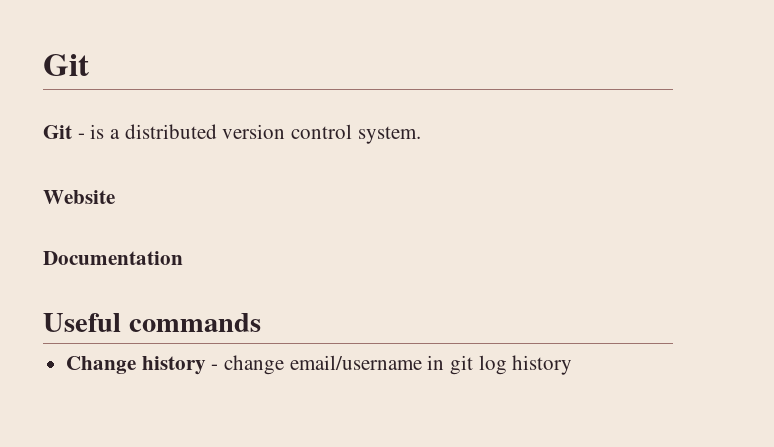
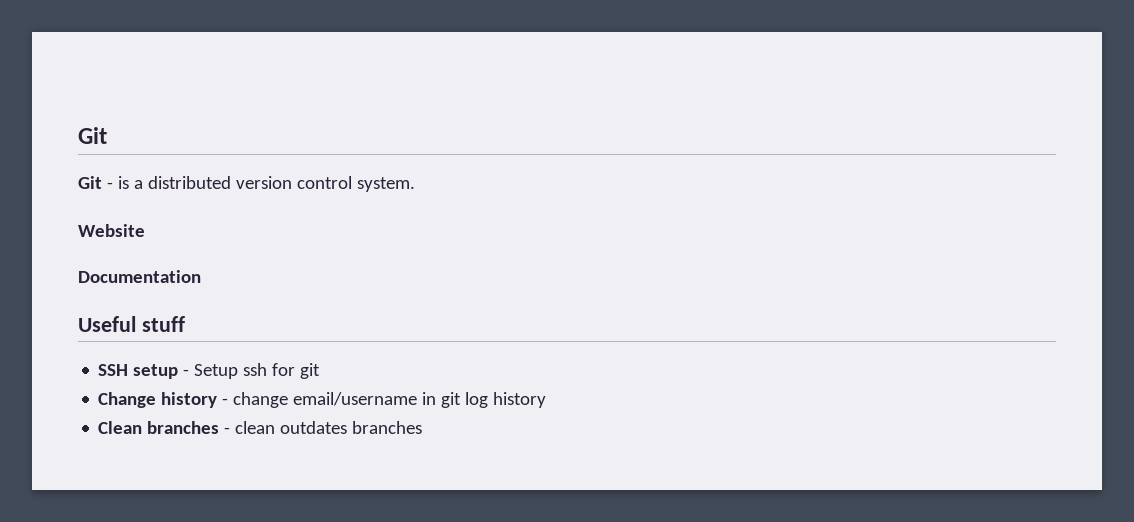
- Useful commands
+ Useful stuff
+ SSH setup - Setup ssh for git
+ Clean branches - clean outdates branches

